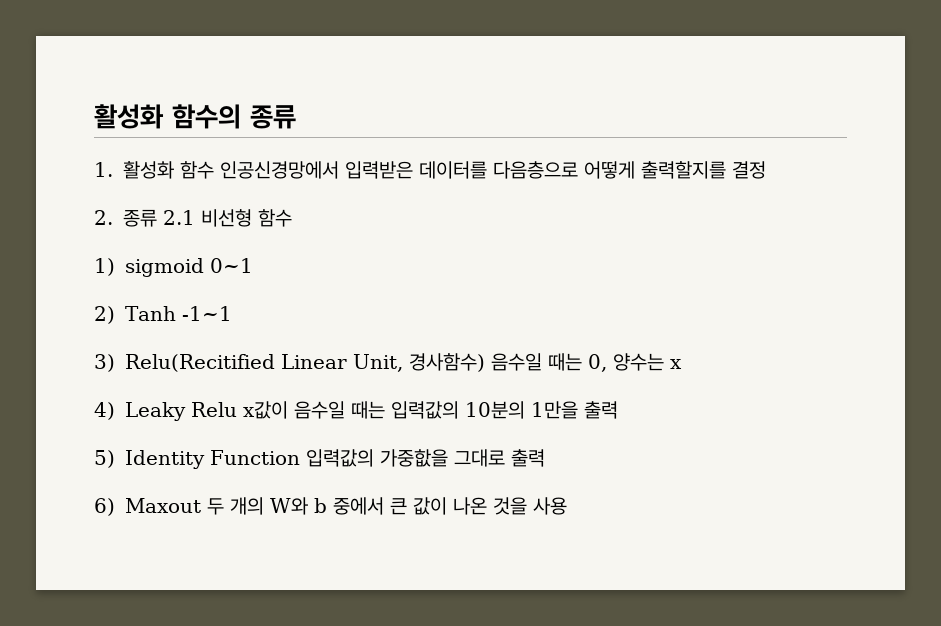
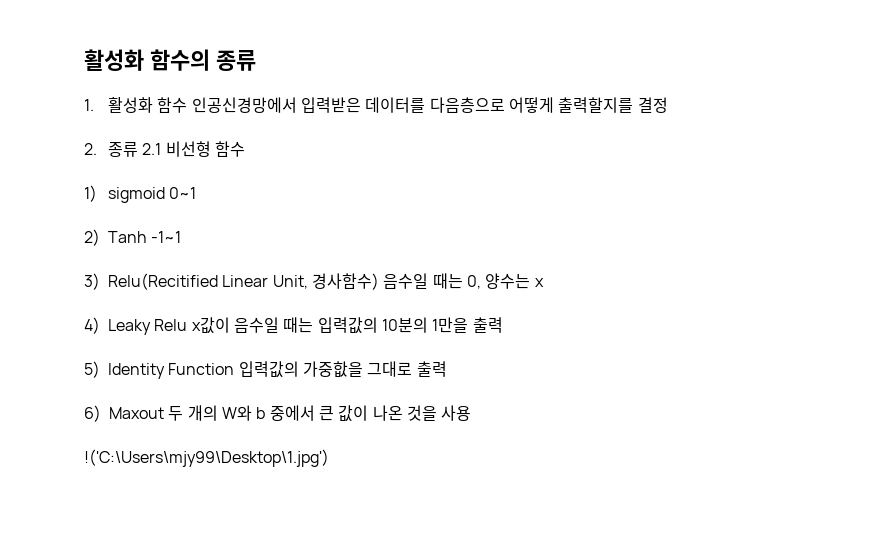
+ !('C:\Users\mjy99\Desktop\1.jpg')

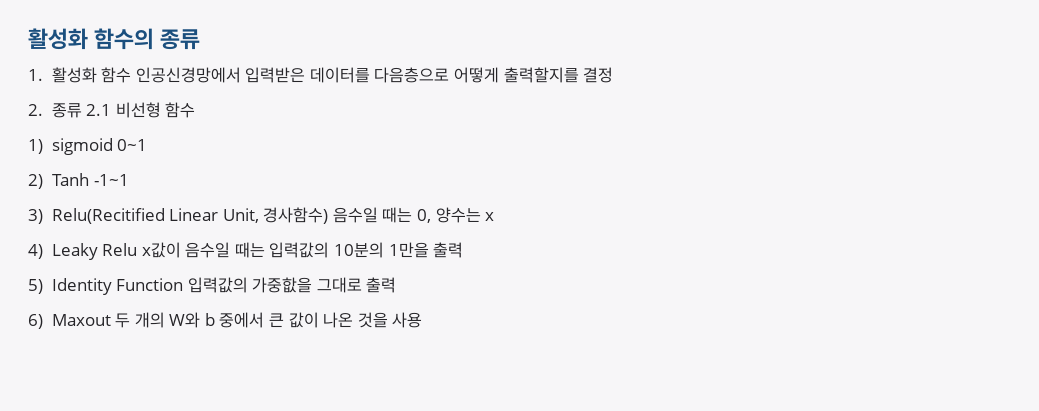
- !('C:\Users\mjy99\Desktop\1.jpg')

